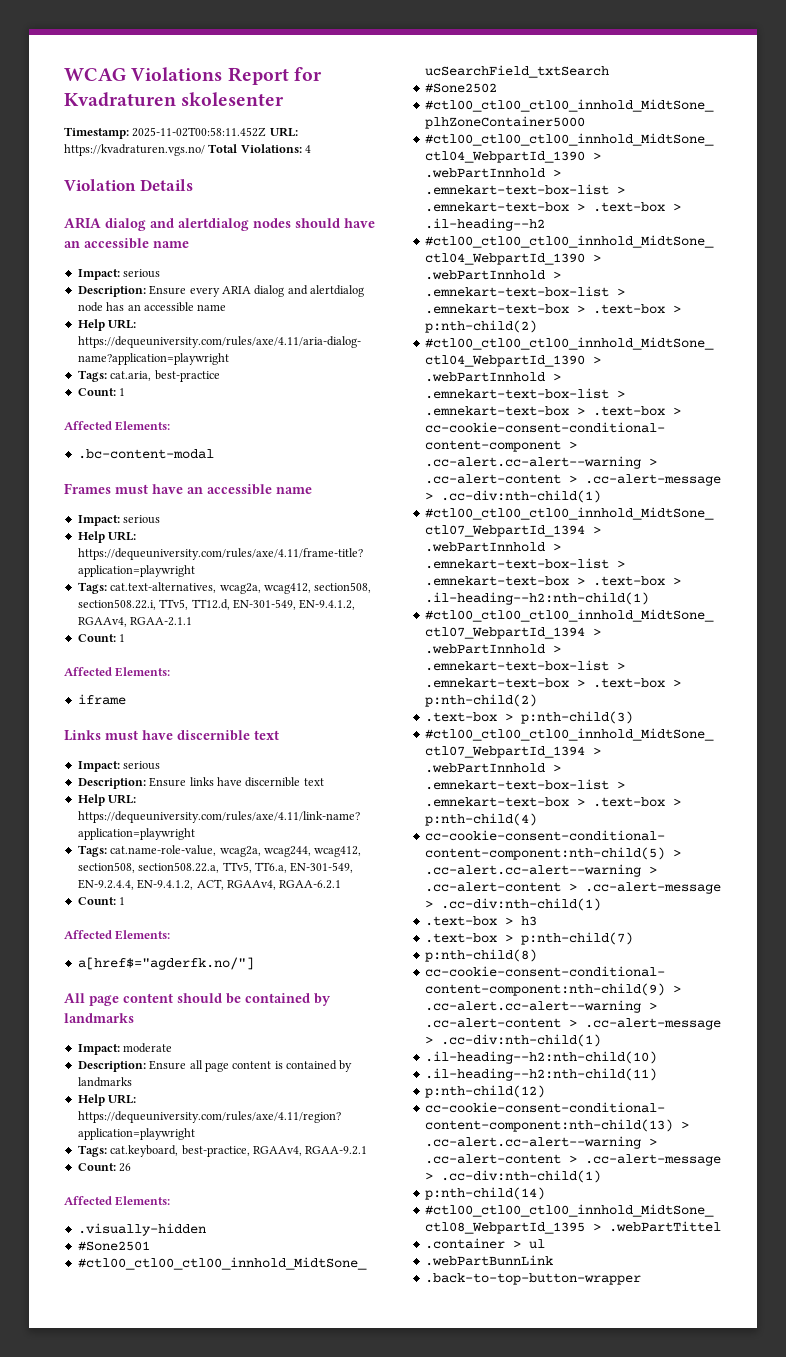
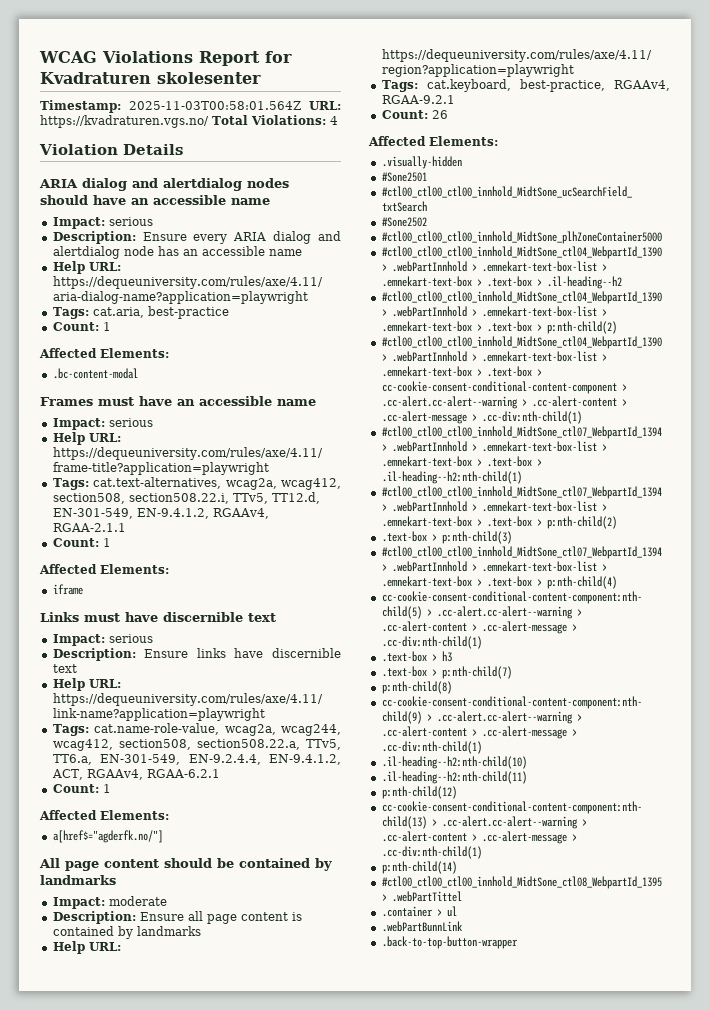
- Timestamp: 2025-11-02T00:58:11.452Z URL: https://kvadraturen.vgs.no/ Total Violations: 4
+ Timestamp: 2025-11-03T00:58:01.564Z URL: https://kvadraturen.vgs.no/ Total Violations: 4

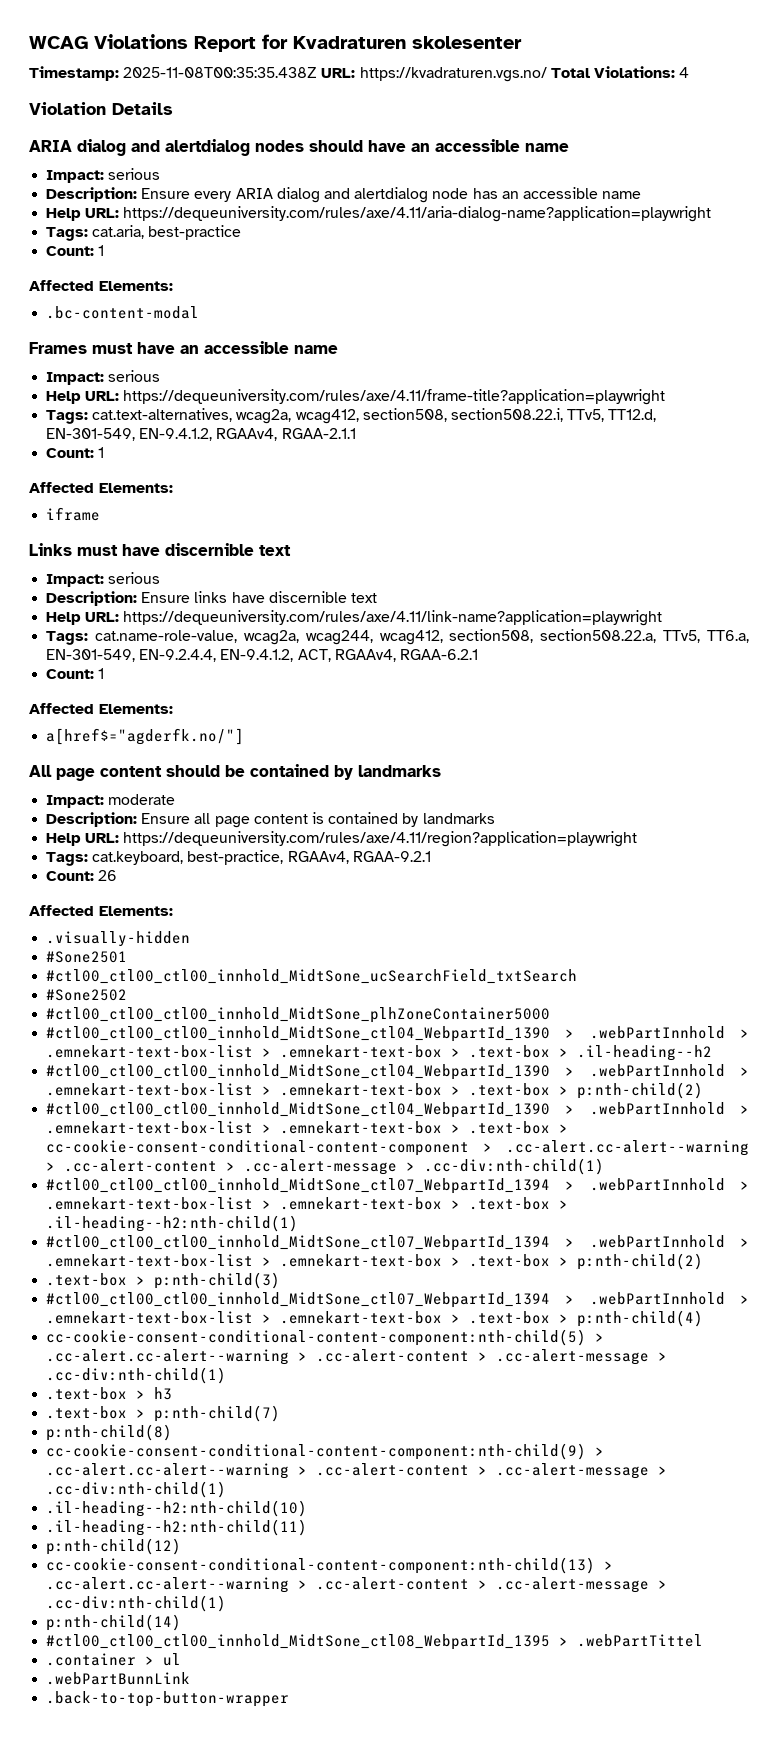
- Timestamp: 2025-11-03T00:58:01.564Z URL: https://kvadraturen.vgs.no/ Total Violations: 4
+ Timestamp: 2025-11-08T00:35:35.438Z URL: https://kvadraturen.vgs.no/ Total Violations: 4

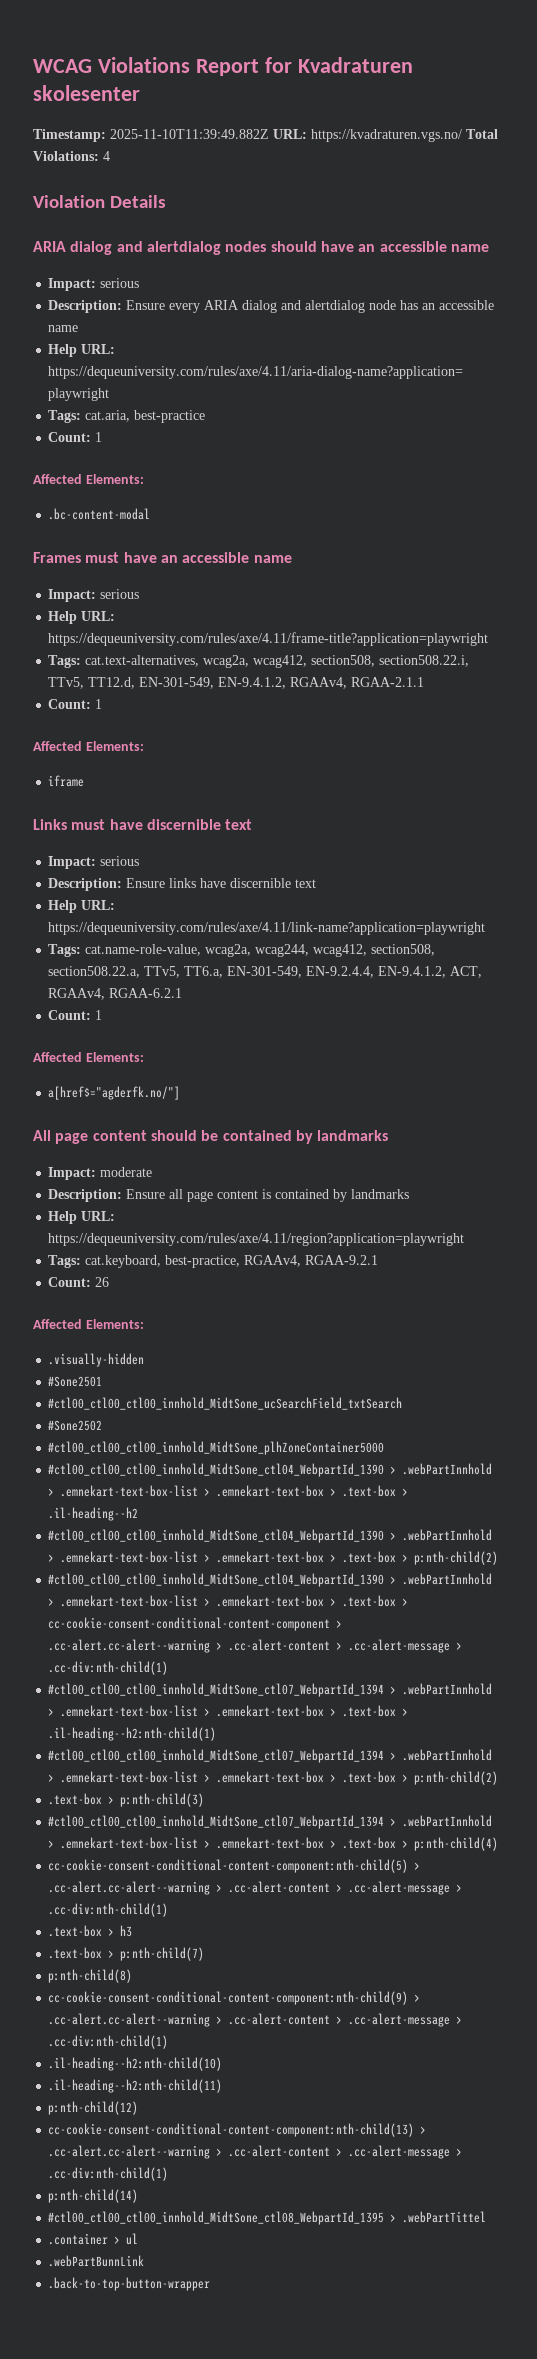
- Timestamp: 2025-11-08T00:35:35.438Z URL: https://kvadraturen.vgs.no/ Total Violations: 4
+ Timestamp: 2025-11-10T11:39:49.882Z URL: https://kvadraturen.vgs.no/ Total Violations: 4

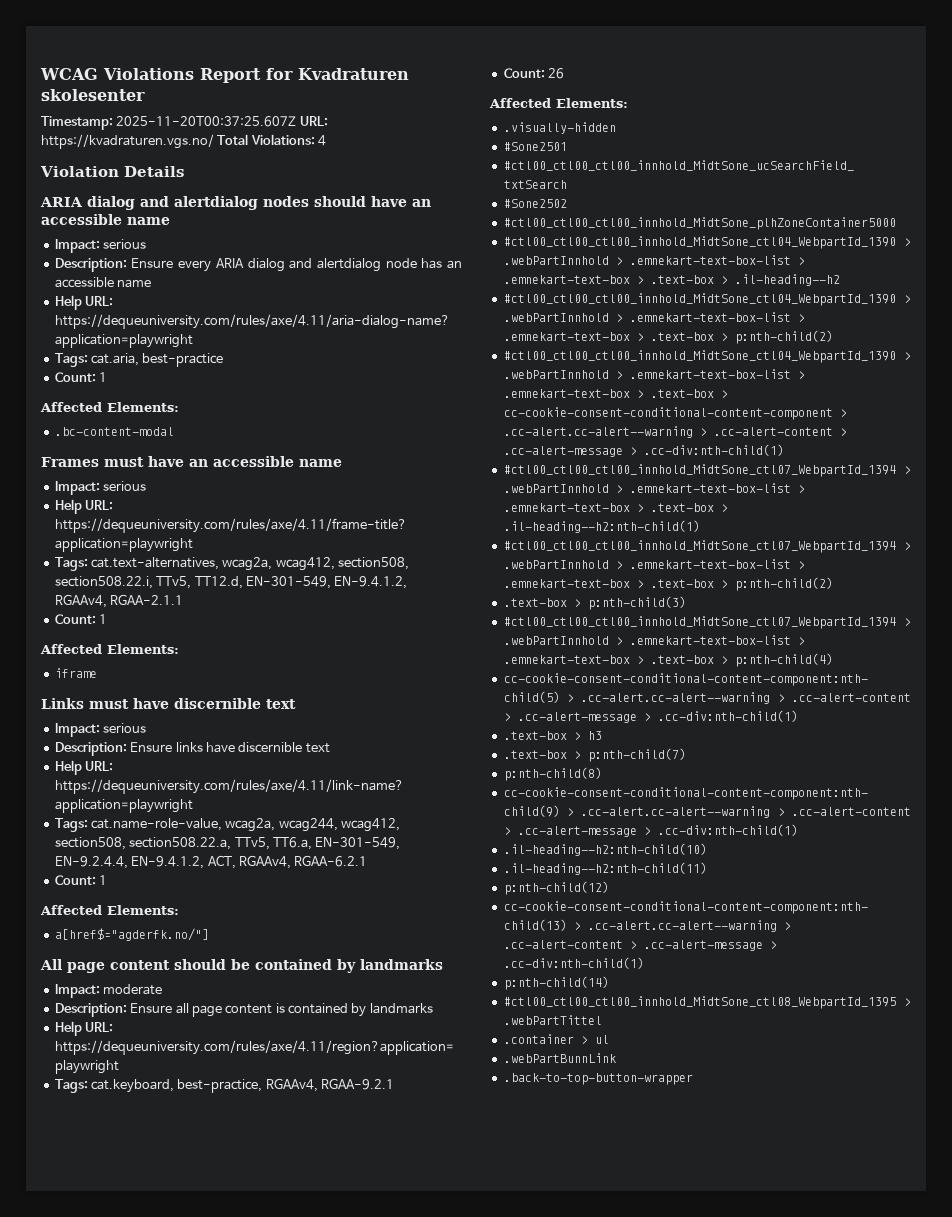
- Timestamp: 2025-11-10T11:39:49.882Z URL: https://kvadraturen.vgs.no/ Total Violations: 4
+ Timestamp: 2025-11-20T00:37:25.607Z URL: https://kvadraturen.vgs.no/ Total Violations: 4

